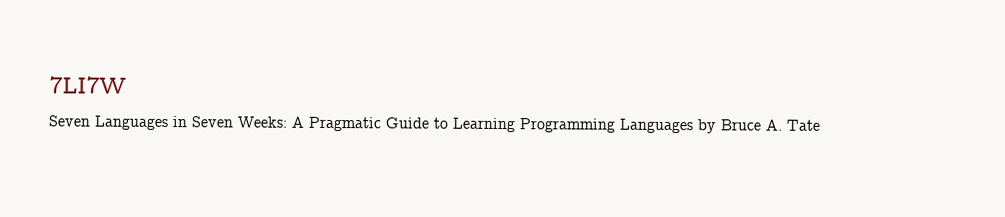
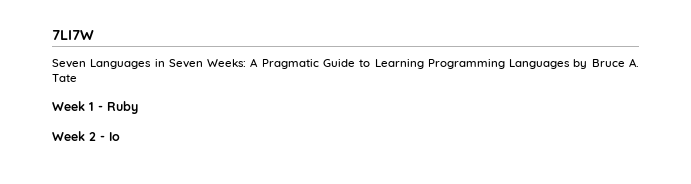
+ Week 1 - Ruby
+ Week 2 - Io

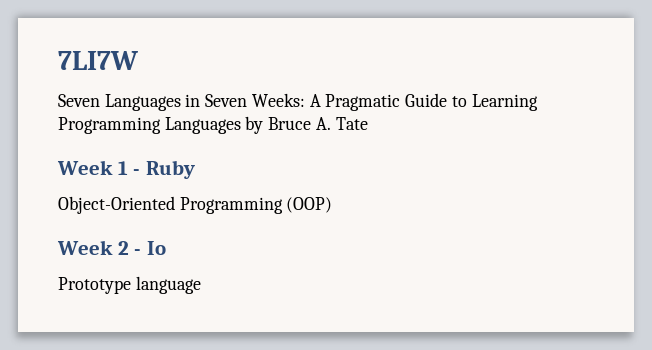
+ Object-Oriented Programming (OOP)
+ Prototype language

